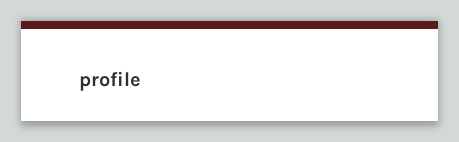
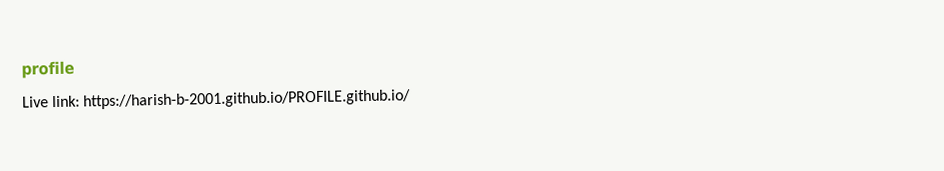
+ Live link: https://harish-b-2001.github.io/PROFILE.github.io/

